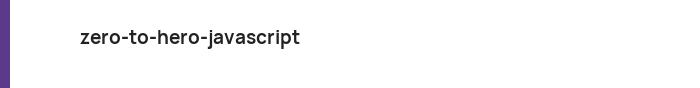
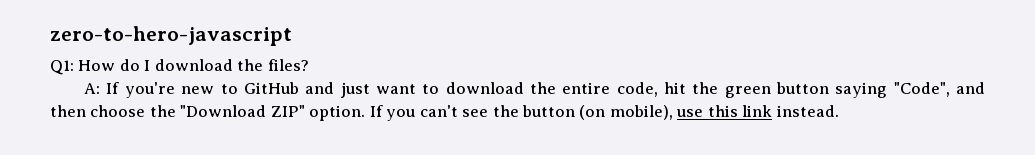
+ Q1: How do I download the files?
+ A: If you're new to GitHub and just want to download the entire code, hit the green button saying "Code", and then choose the "Download ZIP" option. If you can't see the button (on mobile), use this link instead.

